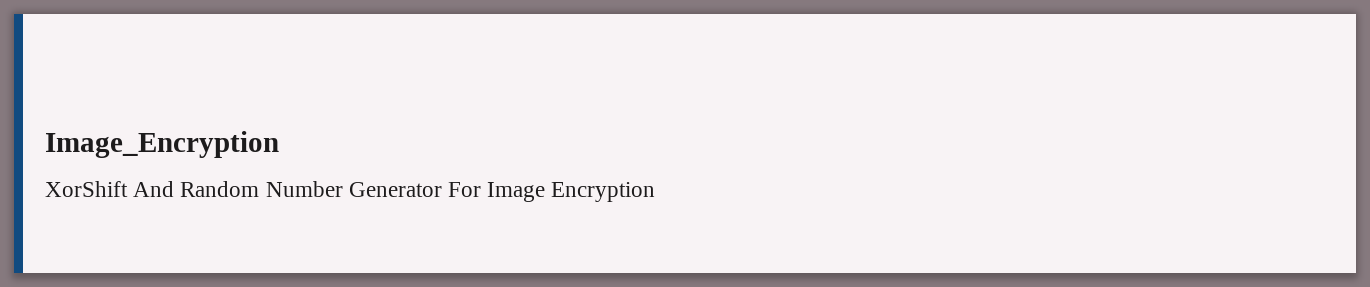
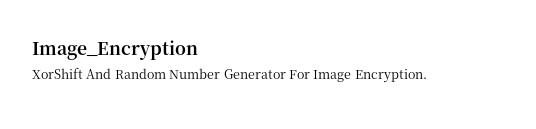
- XorShift And Random Number Generator For Image Encryption
+ XorShift And Random Number Generator For Image Encryption.

